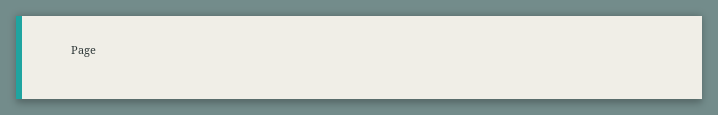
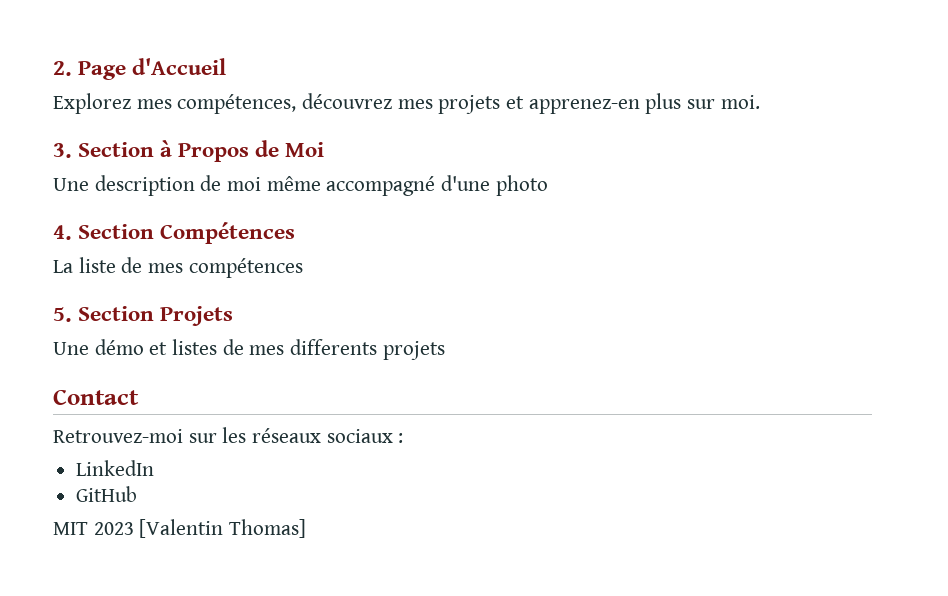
- Page
+ 2. Page d'Accueil
+ Explorez mes compétences, découvrez mes projets et apprenez-en plus sur moi.
+ 3. Section à Propos de Moi
+ Une description de moi même accompagné d'une photo
+ 4. Section Compétences
+ La liste de mes compétences
+ 5. Section Projets
+ Une démo et listes de mes differents projets
+ Contact
+ Retrouvez-moi sur les réseaux sociaux :
+ LinkedIn
+ GitHub
+ MIT 2023 [Valentin Thomas]

